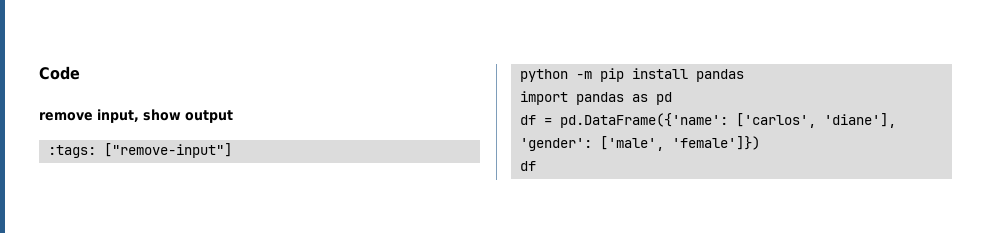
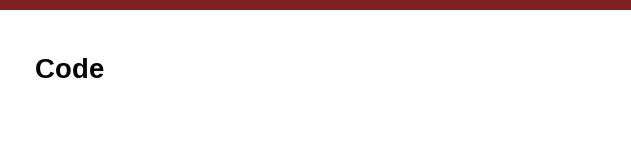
- remove input, show output
- :tags: ["remove-input"]
- python -m pip install pandas
- import pandas as pd
- df = pd.DataFrame({'name': ['carlos', 'diane'], 'gender': ['male', 'female']})
- df

